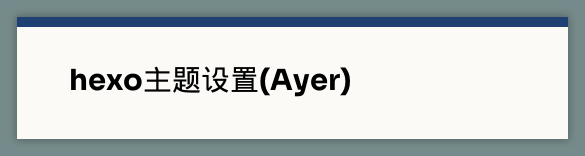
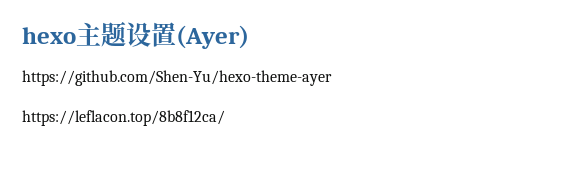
+ https://github.com/Shen-Yu/hexo-theme-ayer
+ https://leflacon.top/8b8f12ca/

